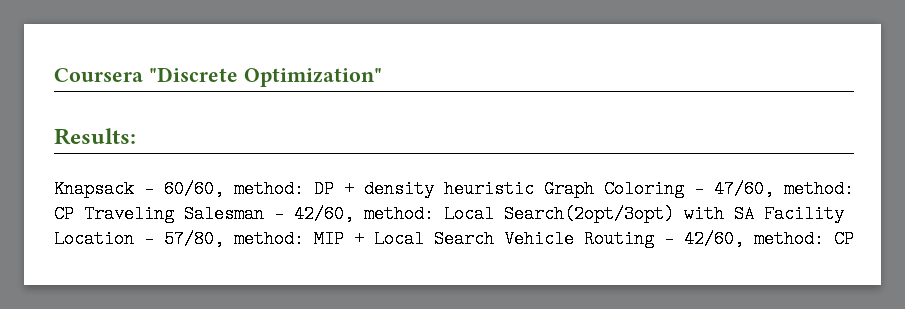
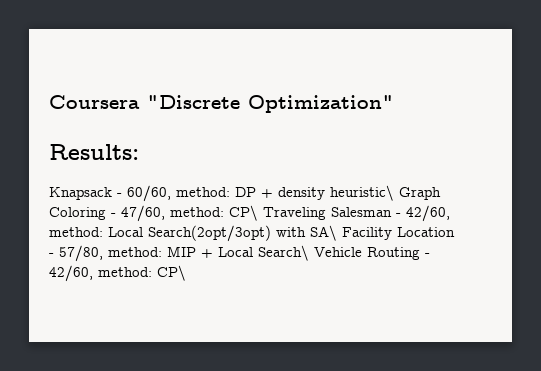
- Knapsack - 60/60, method: DP + density heuristic Graph Coloring - 47/60, method: CP Traveling Salesman - 42/60, method: Local Search(2opt/3opt) with SA Facility Location - 57/80, method: MIP + Local Search Vehicle Routing - 42/60, method: CP
+ Knapsack - 60/60, method: DP + density heuristic\ Graph Coloring - 47/60, method: CP\ Traveling Salesman - 42/60, method: Local Search(2opt/3opt) with SA\ Facility Location - 57/80, method: MIP + Local Search\ Vehicle Routing - 42/60, method: CP\

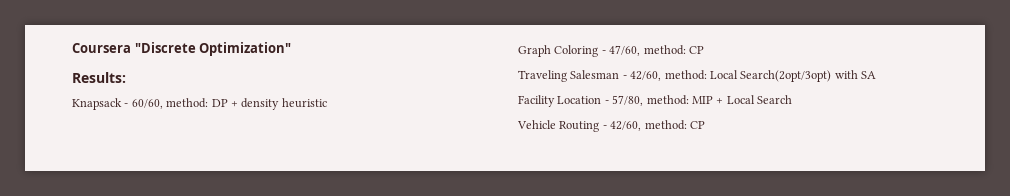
- Knapsack - 60/60, method: DP + density heuristic\ Graph Coloring - 47/60, method: CP\ Traveling Salesman - 42/60, method: Local Search(2opt/3opt) with SA\ Facility Location - 57/80, method: MIP + Local Search\ Vehicle Routing - 42/60, method: CP\
+ Knapsack - 60/60, method: DP + density heuristic
+ Graph Coloring - 47/60, method: CP
+ Traveling Salesman - 42/60, method: Local Search(2opt/3opt) with SA
+ Facility Location - 57/80, method: MIP + Local Search
+ Vehicle Routing - 42/60, method: CP

